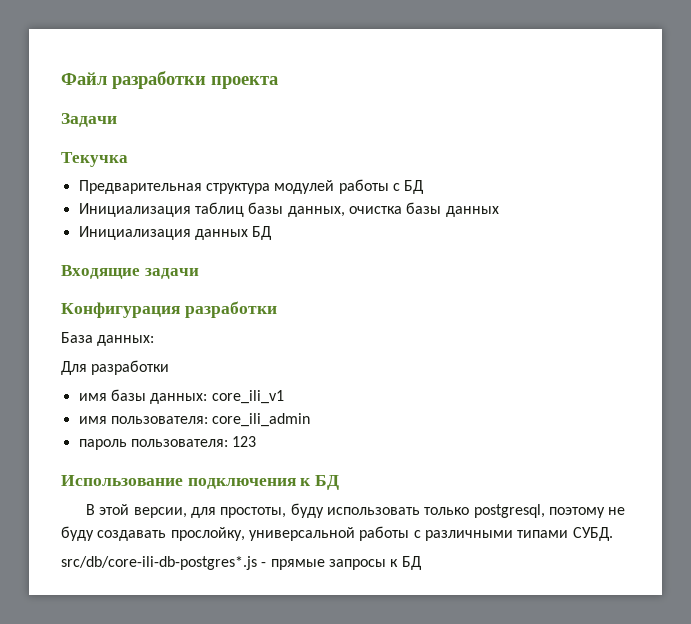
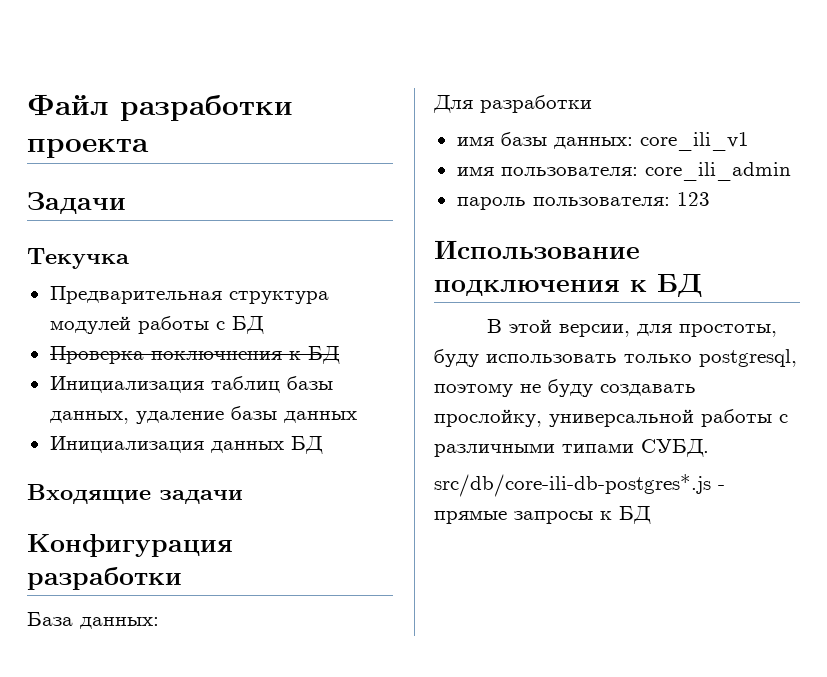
+ Проверка поключнения к БД
- Инициализация таблиц базы данных, очистка базы данных
+ Инициализация таблиц базы данных, удаление базы данных

